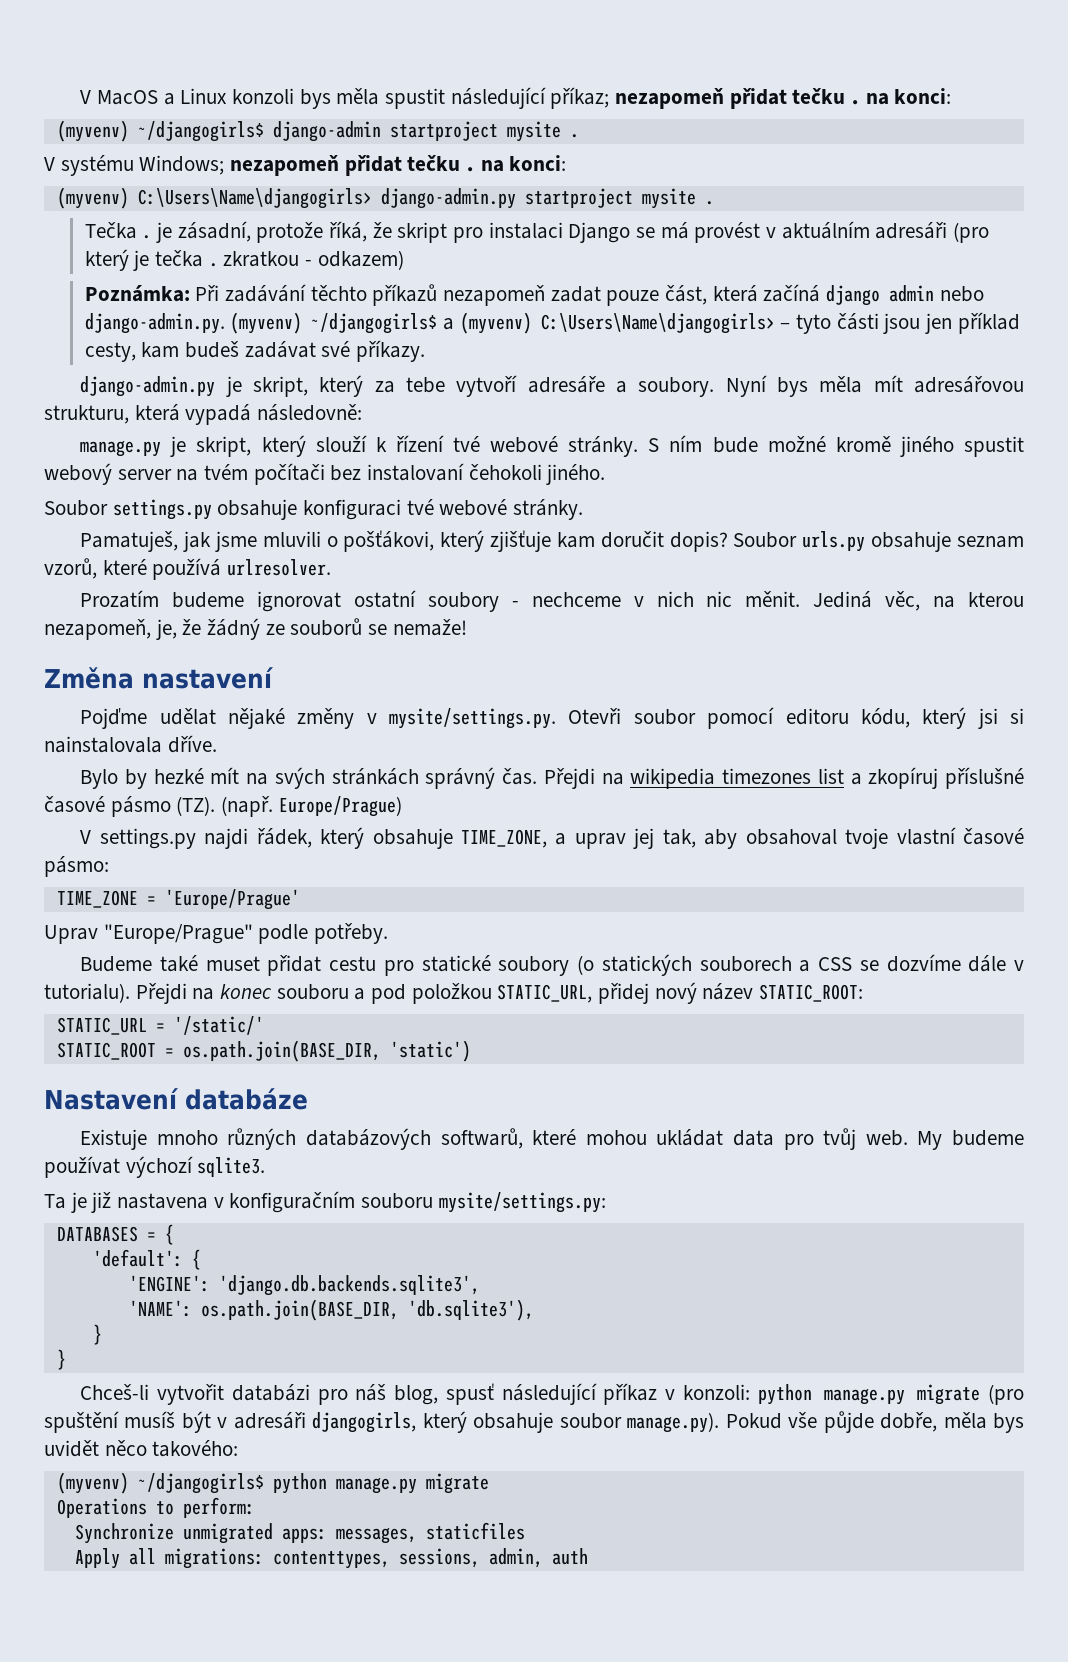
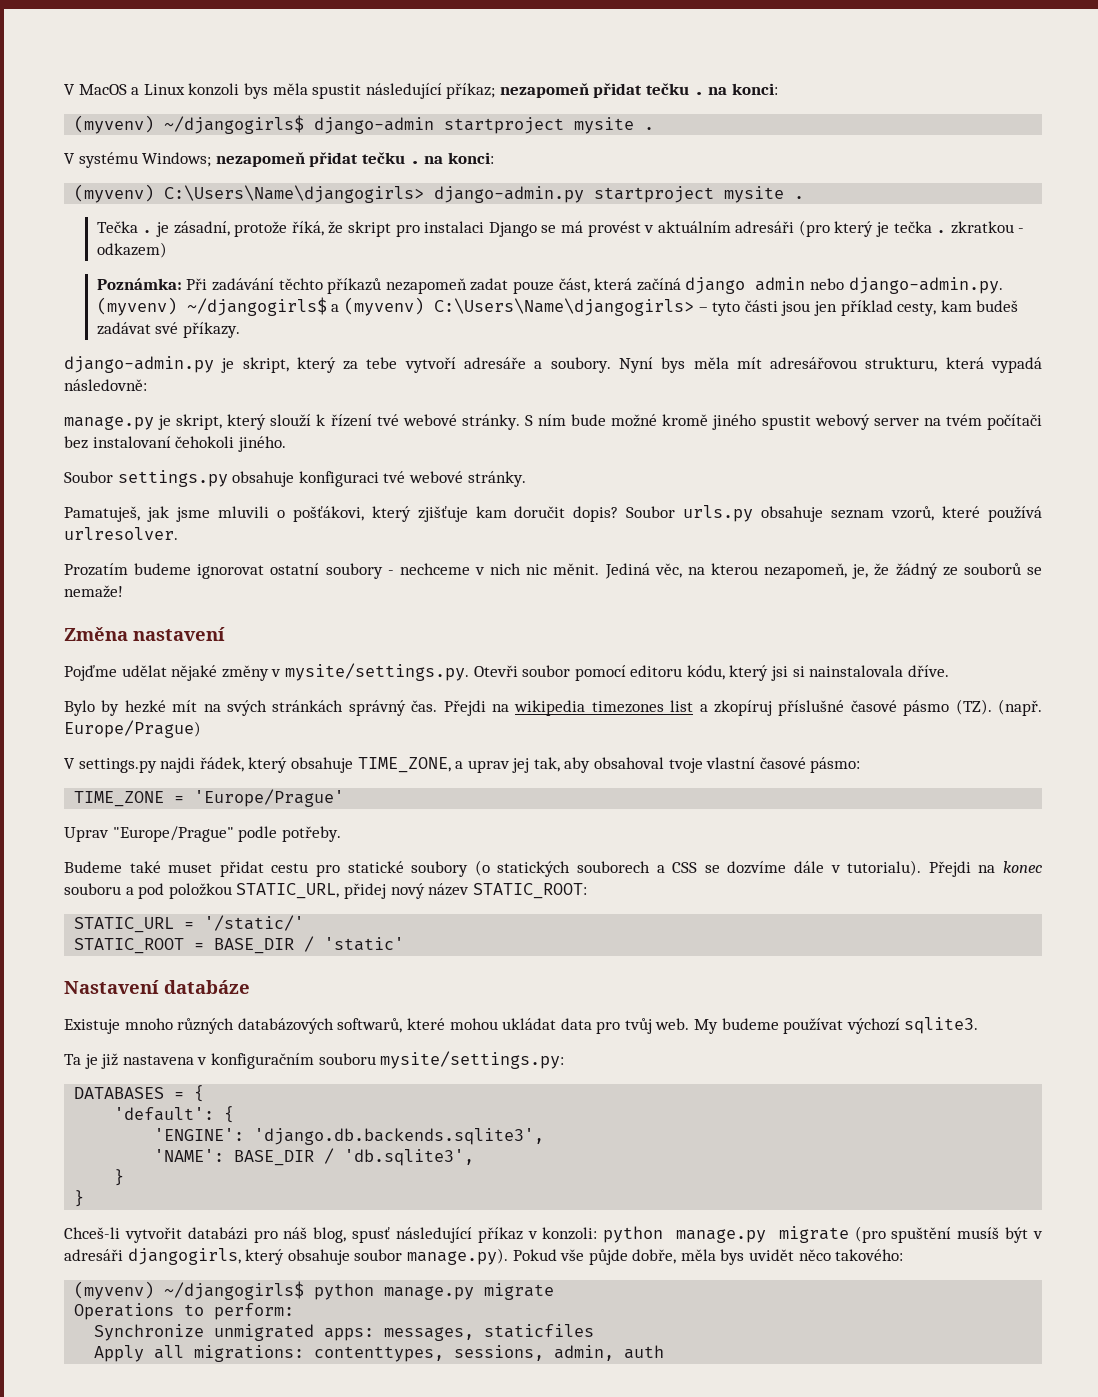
- STATIC_ROOT = os.path.join(BASE_DIR, 'static')
+ STATIC_ROOT = BASE_DIR / 'static'
- 'NAME': os.path.join(BASE_DIR, 'db.sqlite3'),
+ 'NAME': BASE_DIR / 'db.sqlite3',

